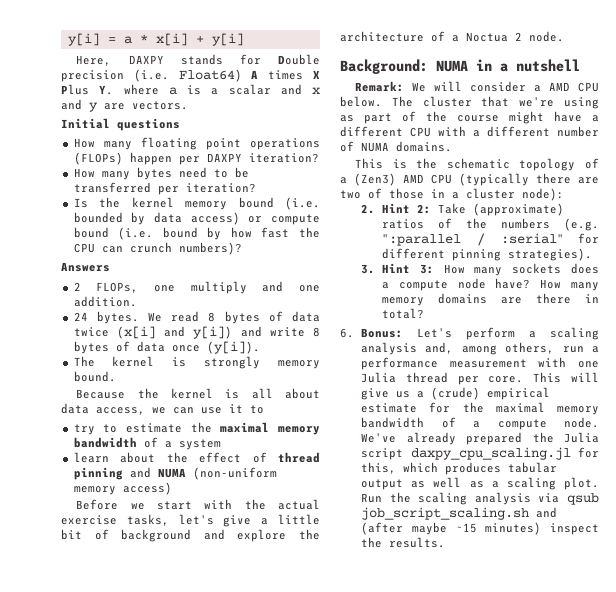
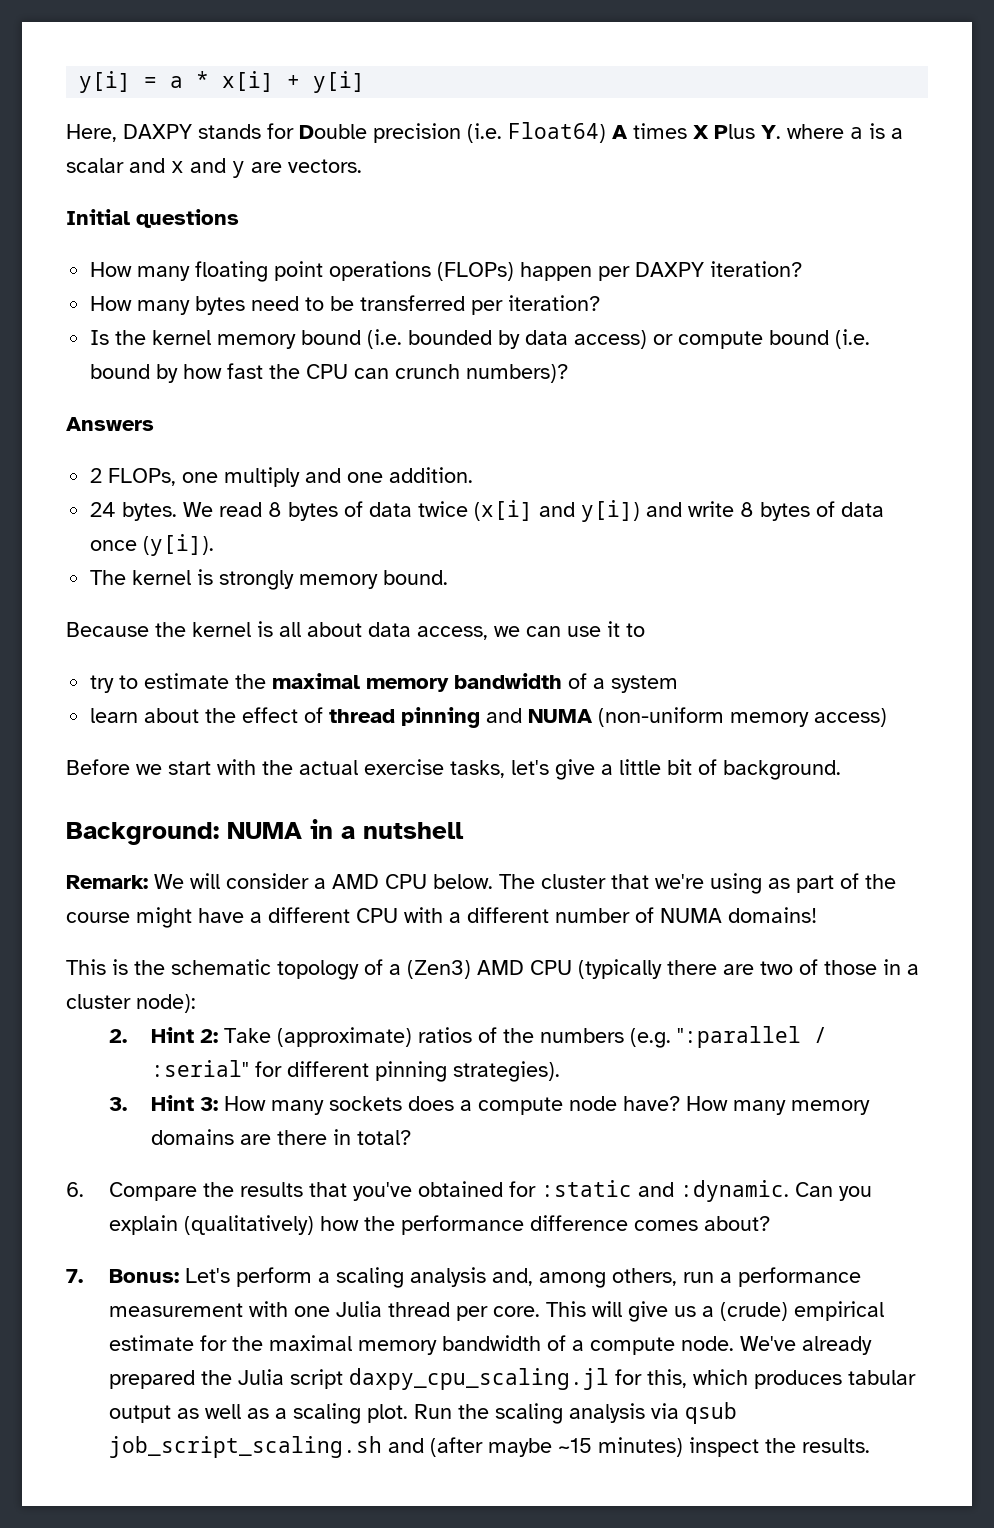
- Before we start with the actual exercise tasks, let's give a little bit of background and explore the architecture of a Noctua 2 node.
+ Before we start with the actual exercise tasks, let's give a little bit of background.
- The cluster that we're using as part of the course might have a different CPU with a different number of NUMA domains.
+ The cluster that we're using as part of the course might have a different CPU with a different number of NUMA domains!
- 6. Bonus: Let's perform a scaling analysis and, among others, run a performance measurement with one Julia thread per core.
+ 6. Compare the results that you've obtained for :static and :dynamic. Can you explain (qualitatively) how the performance difference comes about?
+ 7. Bonus: Let's perform a scaling analysis and, among others, run a performance measurement with one Julia thread per core.

